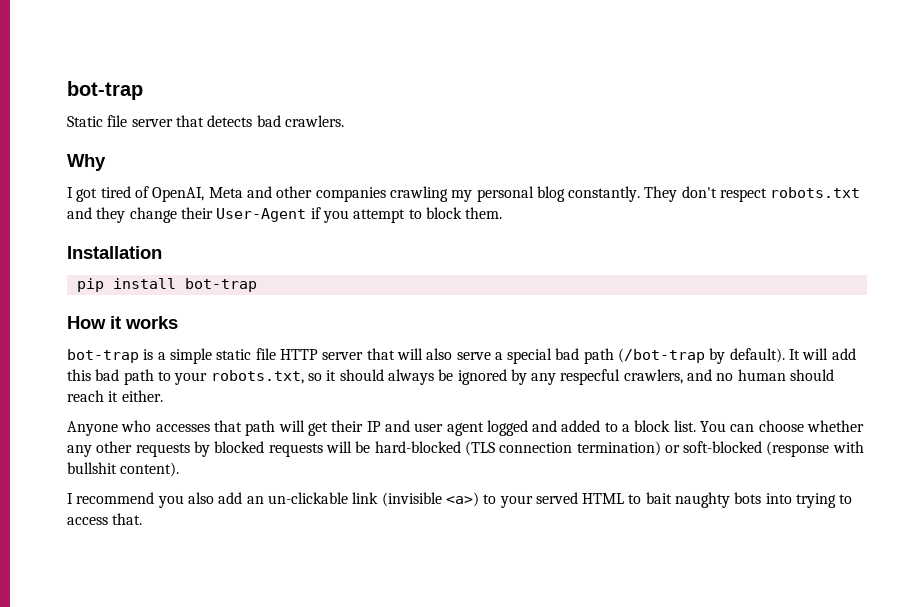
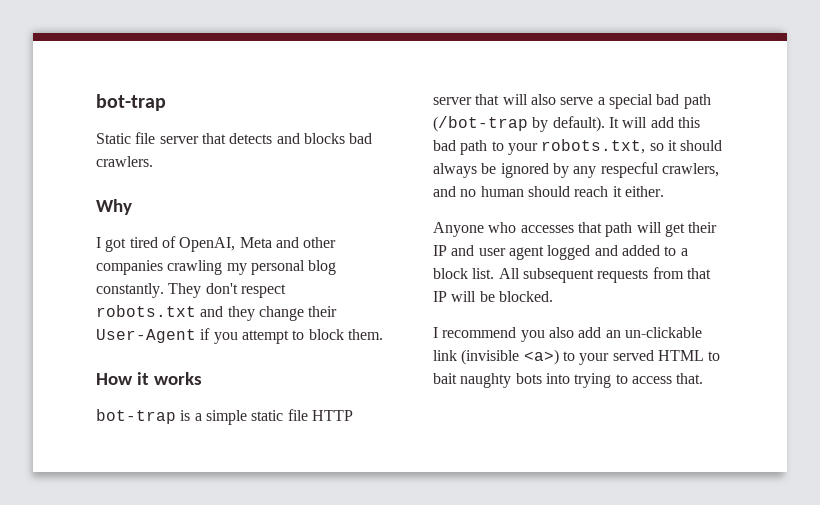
- Static file server that detects bad crawlers.
+ Static file server that detects and blocks bad crawlers.
- Installation
- pip install bot-trap
- You can choose whether any other requests by blocked requests will be hard-blocked (TLS connection termination) or soft-blocked (response with bullshit content).
+ All subsequent requests from that IP will be blocked.

